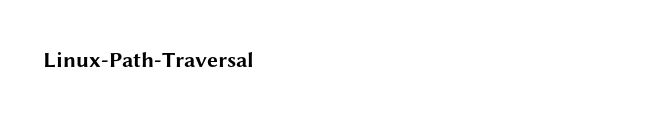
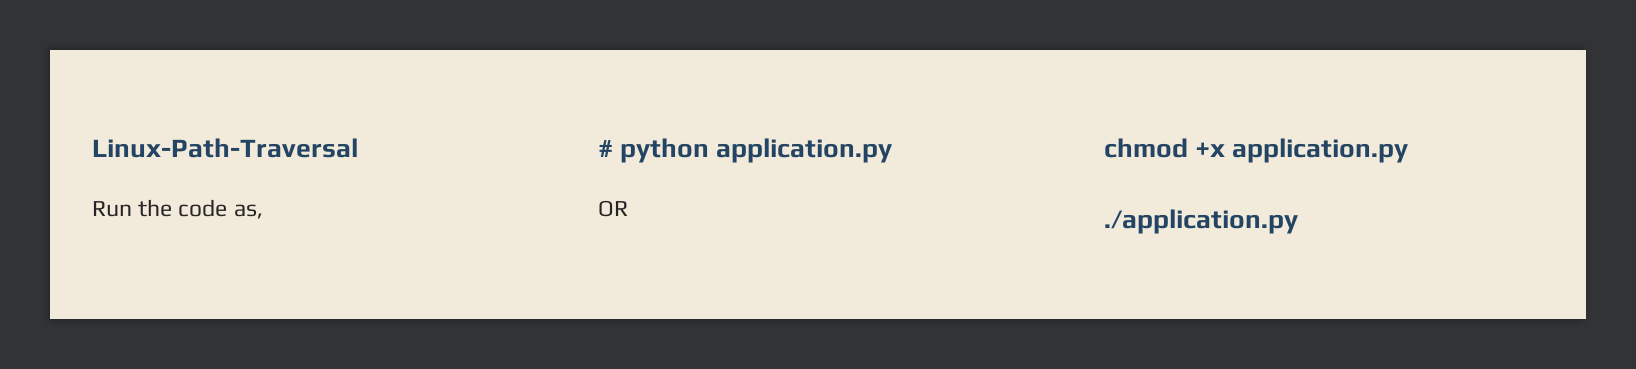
+ Run the code as,
+ # python application.py
+ OR
+ chmod +x application.py
+ ./application.py

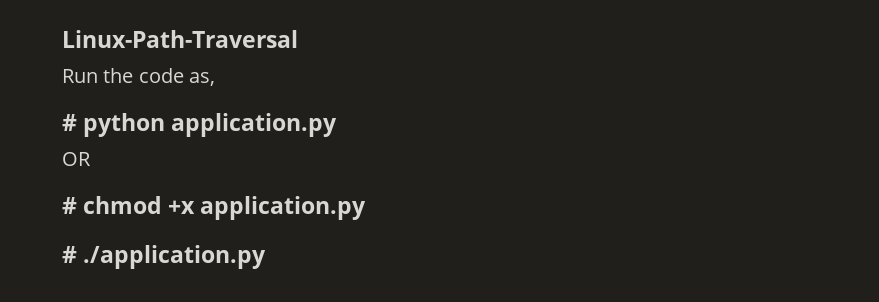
- chmod +x application.py
+ # chmod +x application.py
- ./application.py
+ # ./application.py

